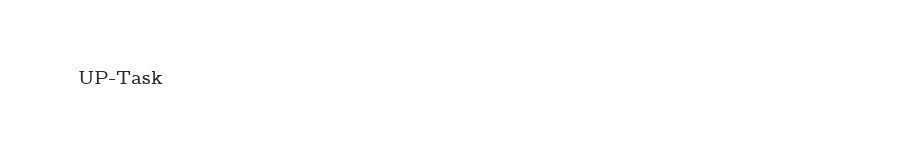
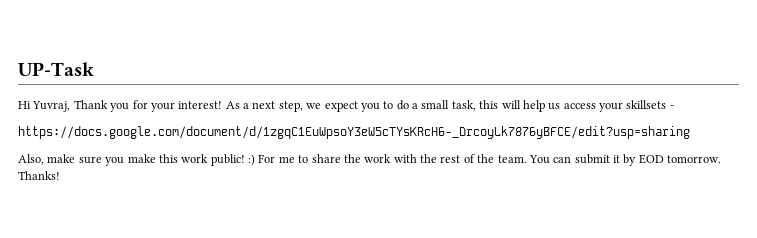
+ Hi Yuvraj, Thank you for your interest! As a next step, we expect you to do a small task, this will help us access your skillsets -
+ https://docs.google.com/document/d/1zgqC1EuWpsoY3eW5cTYsKRcH6-_DrcoyLk7876yBFCE/edit?usp=sharing
+ Also, make sure you make this work public! :) For me to share the work with the rest of the team. You can submit it by EOD tomorrow. Thanks!

